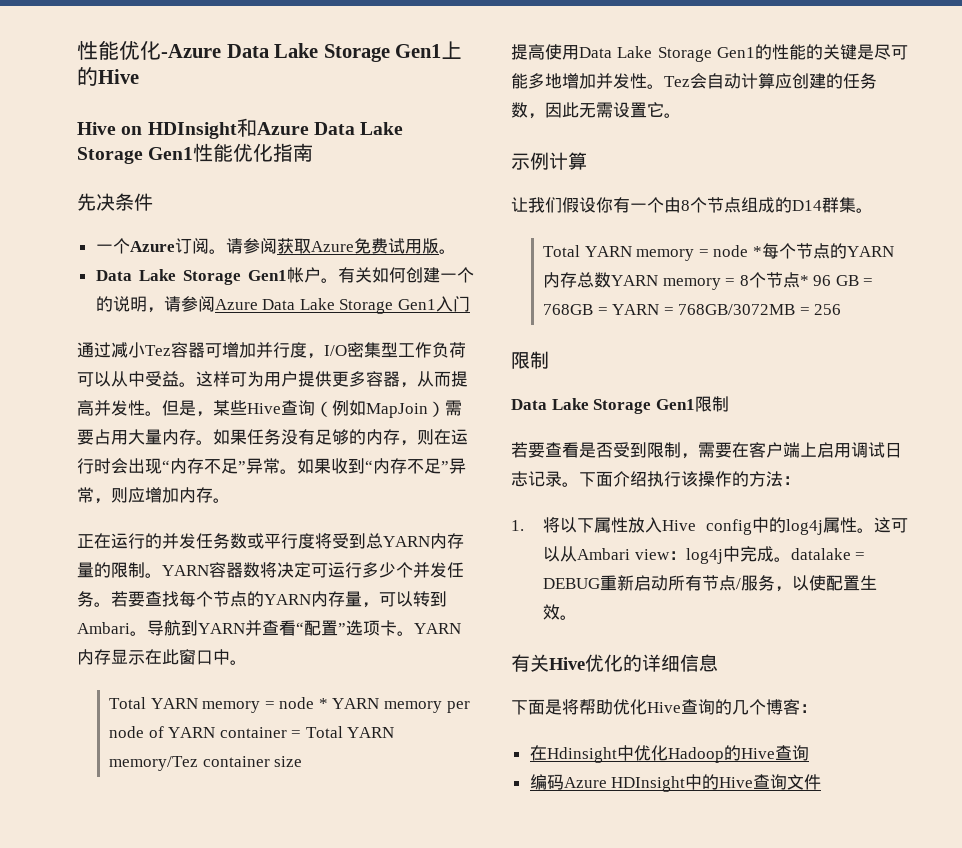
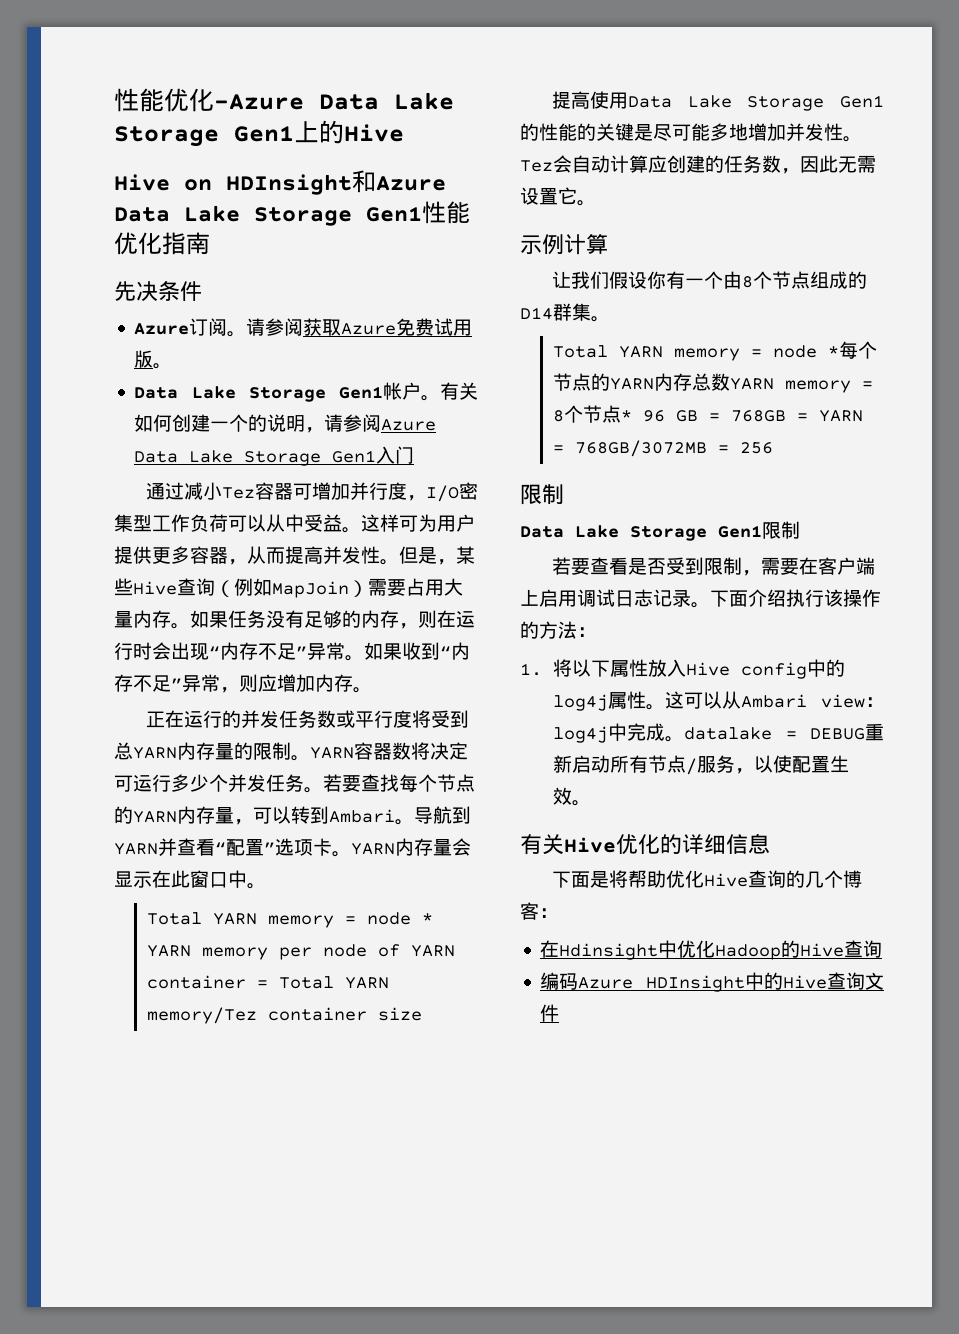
- 一个Azure订阅。
+ Azure订阅。
- YARN内存显示在此窗口中。
+ YARN内存量会显示在此窗口中。

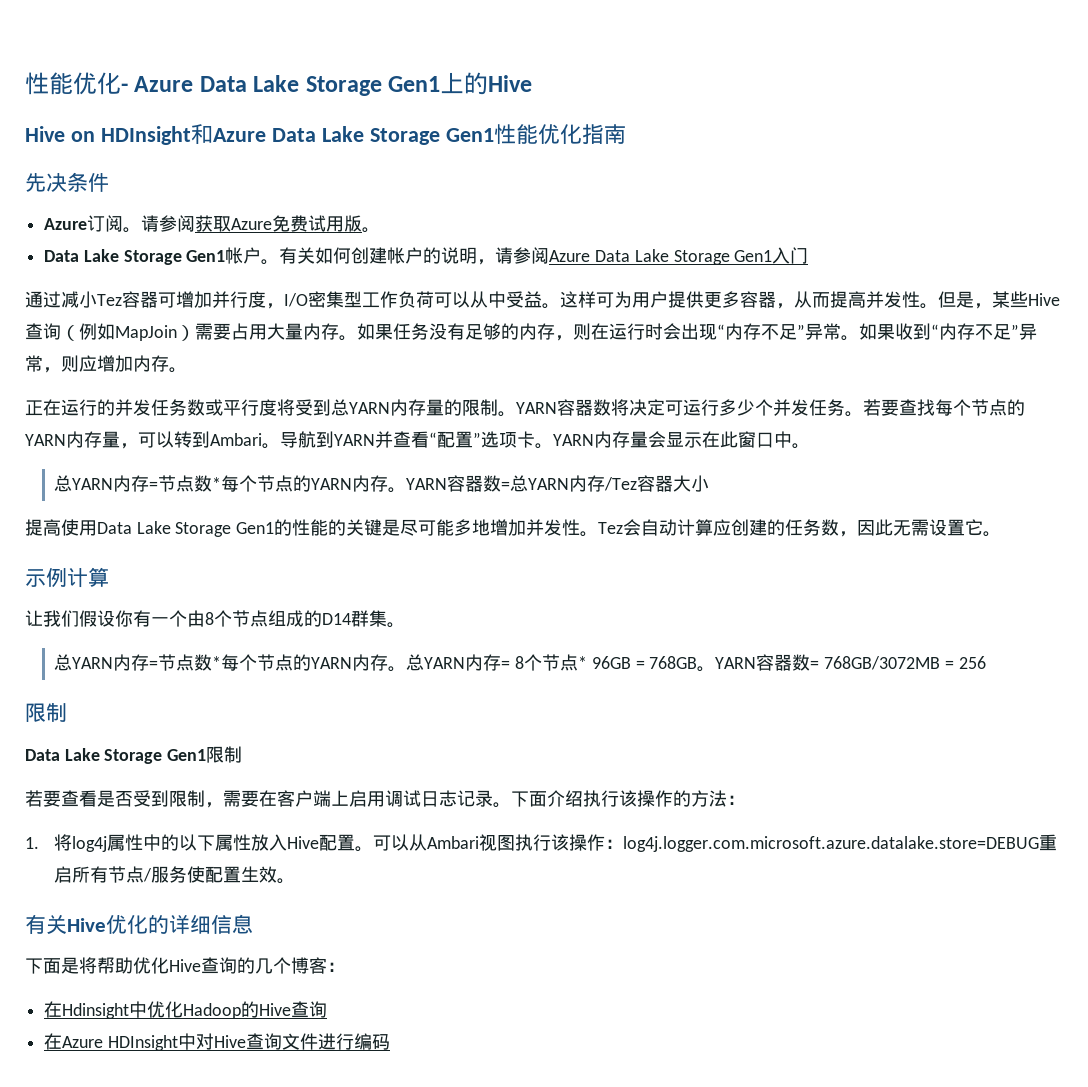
- 性能优化-Azure Data Lake Storage Gen1上的Hive
+ 性能优化- Azure Data Lake Storage Gen1上的Hive
- 有关如何创建一个的说明，请参阅Azure Data Lake Storage Gen1入门
+ 有关如何创建帐户的说明，请参阅Azure Data Lake Storage Gen1入门
- Total YARN memory = node * YARN memory per node of YARN container = Total YARN memory/Tez container size
+ 总YARN内存=节点数*每个节点的YARN内存。YARN容器数=总YARN内存/Tez容器大小
- Total YARN memory = node *每个节点的YARN内存总数YARN memory = 8个节点* 96 GB = 768GB = YARN = 768GB/3072MB = 256
+ 总YARN内存=节点数*每个节点的YARN内存。总YARN内存= 8个节点* 96GB = 768GB。YARN容器数= 768GB/3072MB = 256
- 1.将以下属性放入Hive config中的log4j属性。这可以从Ambari view：log4j中完成。datalake = DEBUG重新启动所有节点/服务，以使配置生效。
+ 1.将log4j属性中的以下属性放入Hive配置。可以从Ambari视图执行该操作：log4j.logger.com.microsoft.azure.datalake.store=DEBUG重启所有节点/服务使配置生效。
- 编码Azure HDInsight中的Hive查询文件
+ 在Azure HDInsight中对Hive查询文件进行编码

